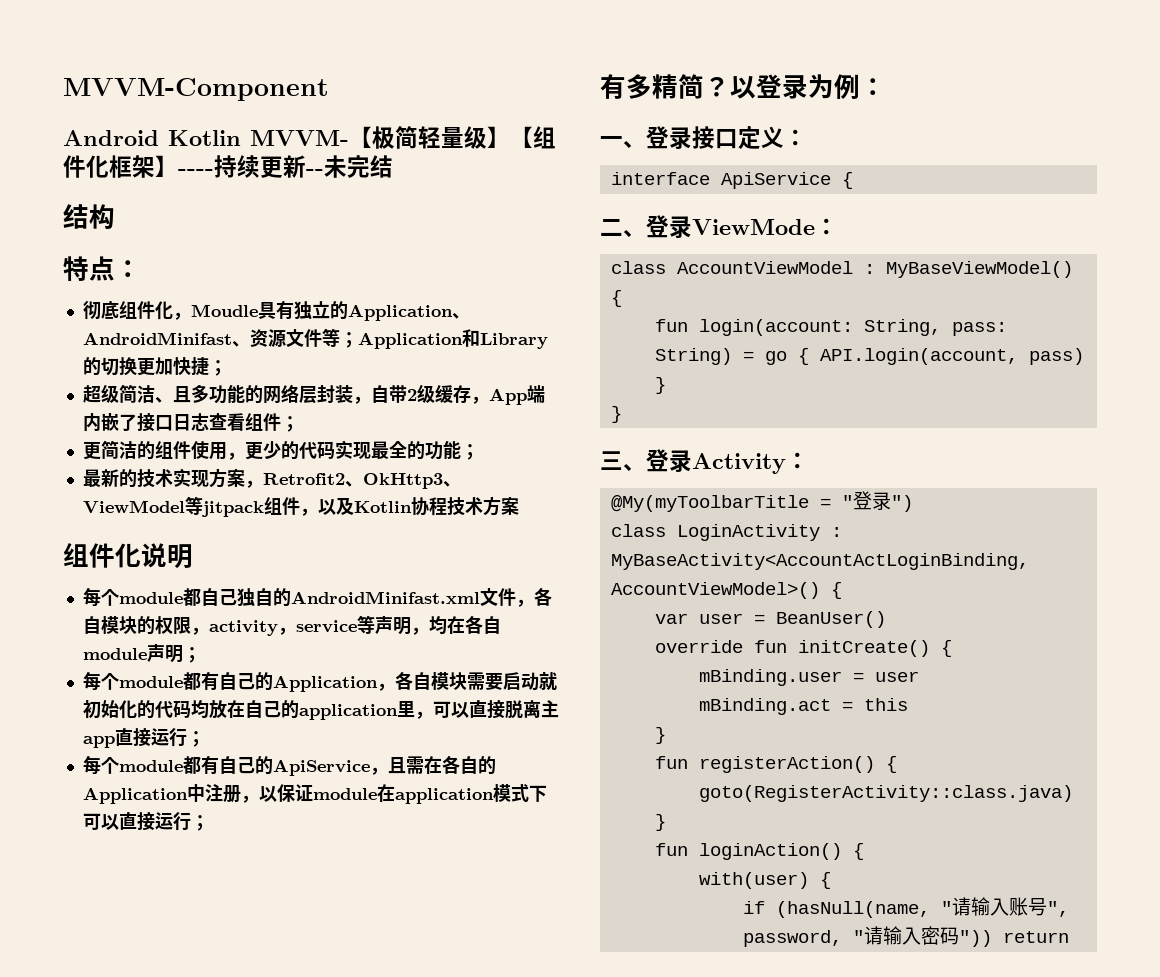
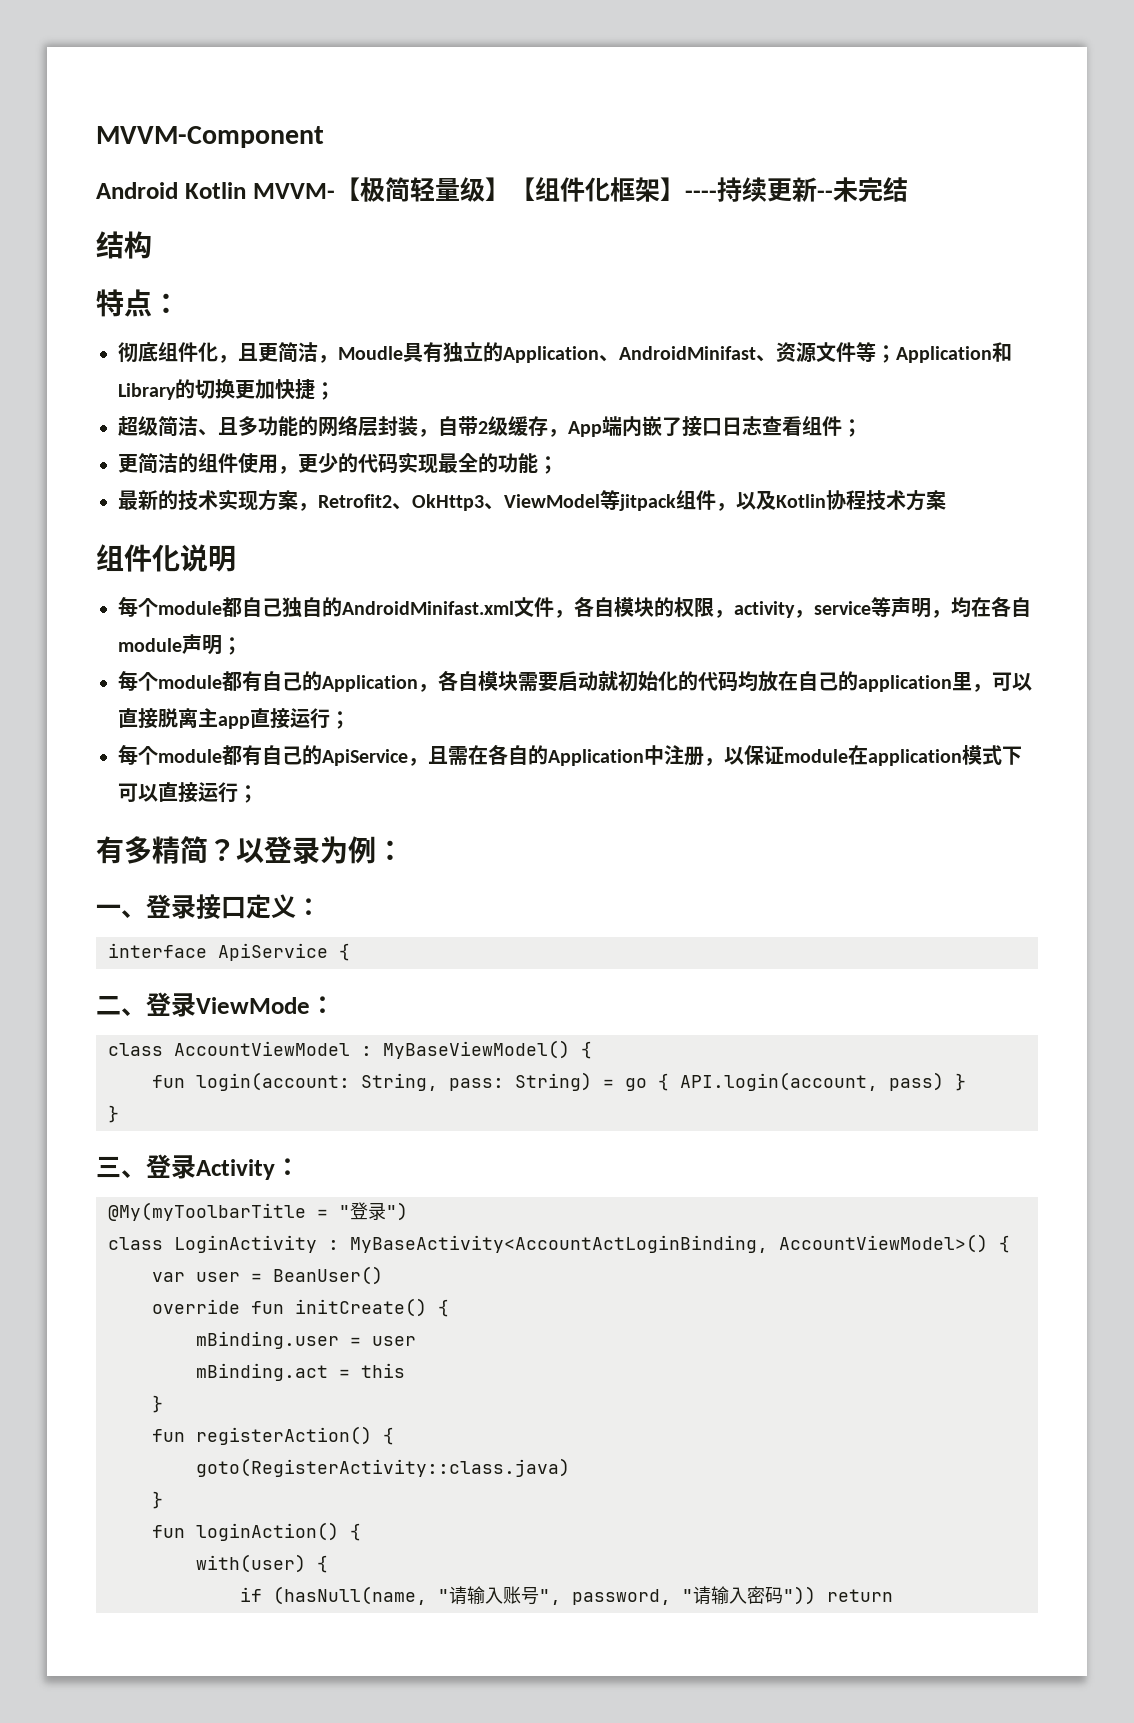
- 彻底组件化，Moudle具有独立的Application、AndroidMinifast、资源文件等；Application和Library的切换更加快捷；
+ 彻底组件化，且更简洁，Moudle具有独立的Application、AndroidMinifast、资源文件等；Application和Library的切换更加快捷；

